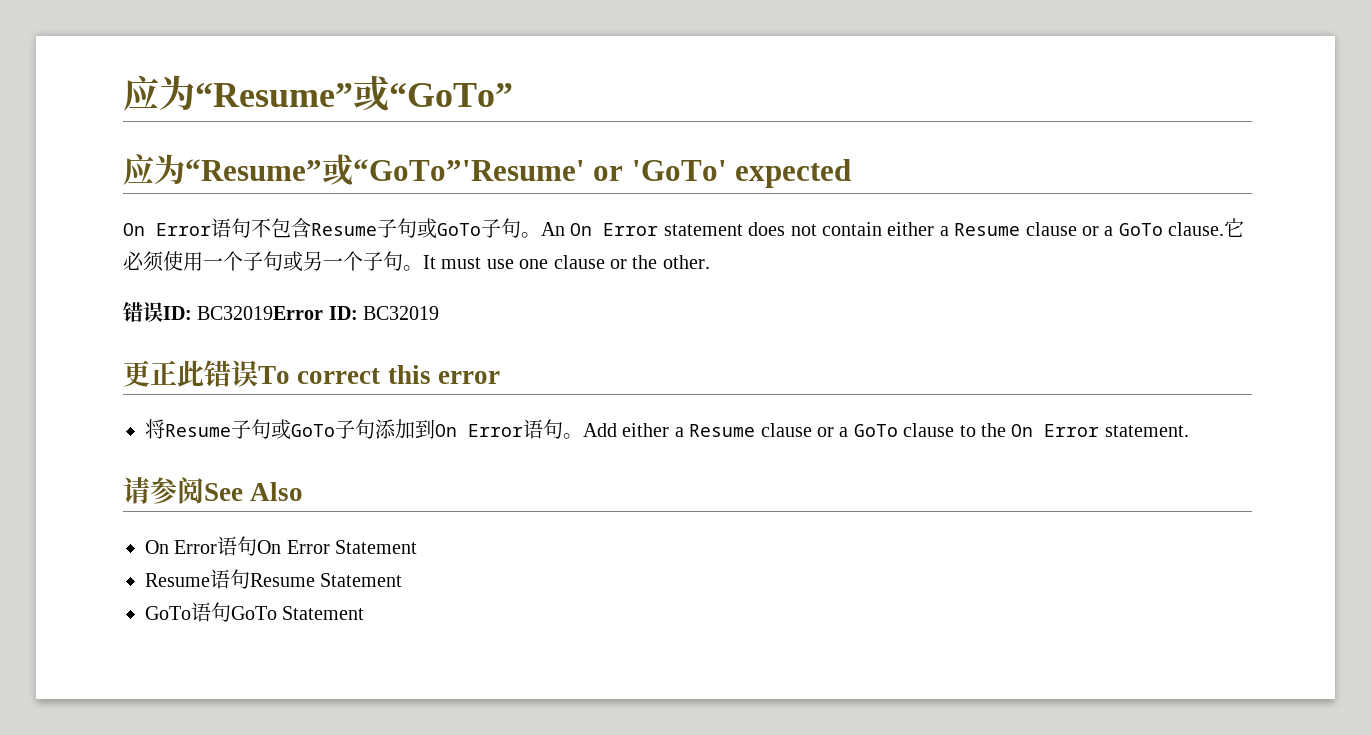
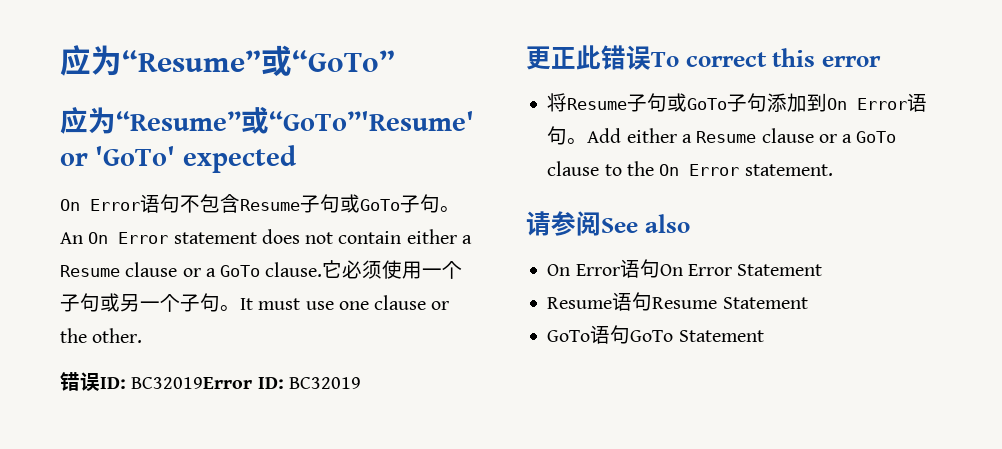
- 请参阅See Also
+ 请参阅See also

